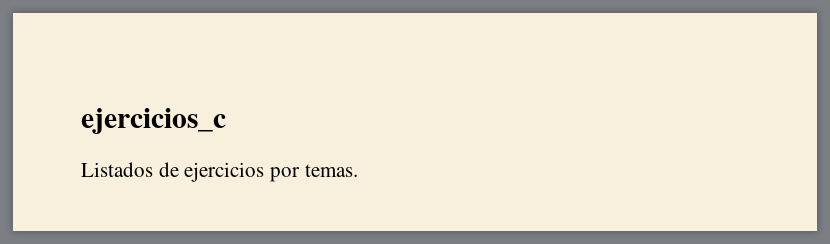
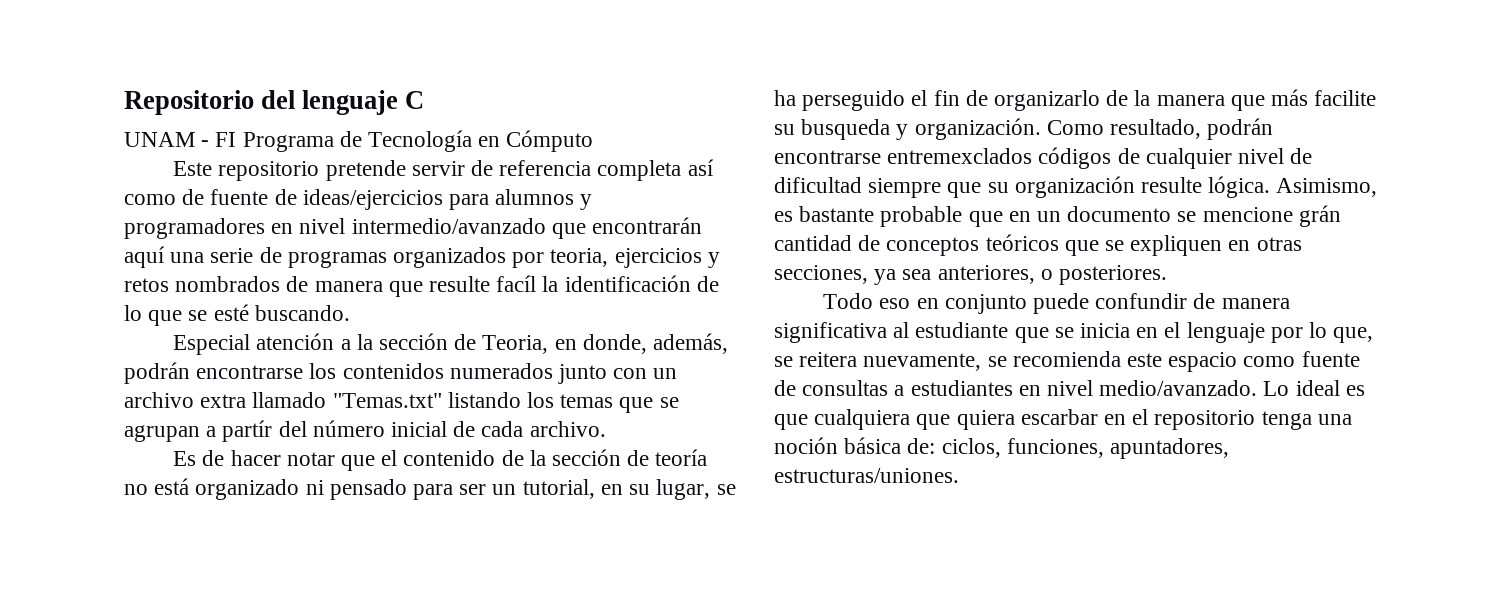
- ejercicios_c
- Listados de ejercicios por temas.
+ Repositorio del lenguaje C
+ UNAM - FI Programa de Tecnología en Cómputo
+ Este repositorio pretende servir de referencia completa así como de fuente de ideas/ejercicios para alumnos y programadores en nivel intermedio/avanzado que encontrarán aquí una serie de programas organizados por teoria, ejercicios y retos nombrados de manera que resulte facíl la identificación de lo que se esté buscando.
+ Especial atención a la sección de Teoria, en donde, además, podrán encontrarse los contenidos numerados junto con un archivo extra llamado "Temas.txt" listando los temas que se agrupan a partír del número inicial de cada archivo.
+ Es de hacer notar que el contenido de la sección de teoría no está organizado ni pensado para ser un tutorial, en su lugar, se ha perseguido el fin de organizarlo de la manera que más facilite su busqueda y organización. Como resultado, podrán encontrarse entremexclados códigos de cualquier nivel de dificultad siempre que su organización resulte lógica. Asimismo, es bastante probable que en un documento se mencione grán cantidad de conceptos teóricos que se expliquen en otras secciones, ya sea anteriores, o posteriores.
+ Todo eso en conjunto puede confundir de manera significativa al estudiante que se inicia en el lenguaje por lo que, se reitera nuevamente, se recomienda este espacio como fuente de consultas a estudiantes en nivel medio/avanzado. Lo ideal es que cualquiera que quiera escarbar en el repositorio tenga una noción básica de: ciclos, funciones, apuntadores, estructuras/uniones.

